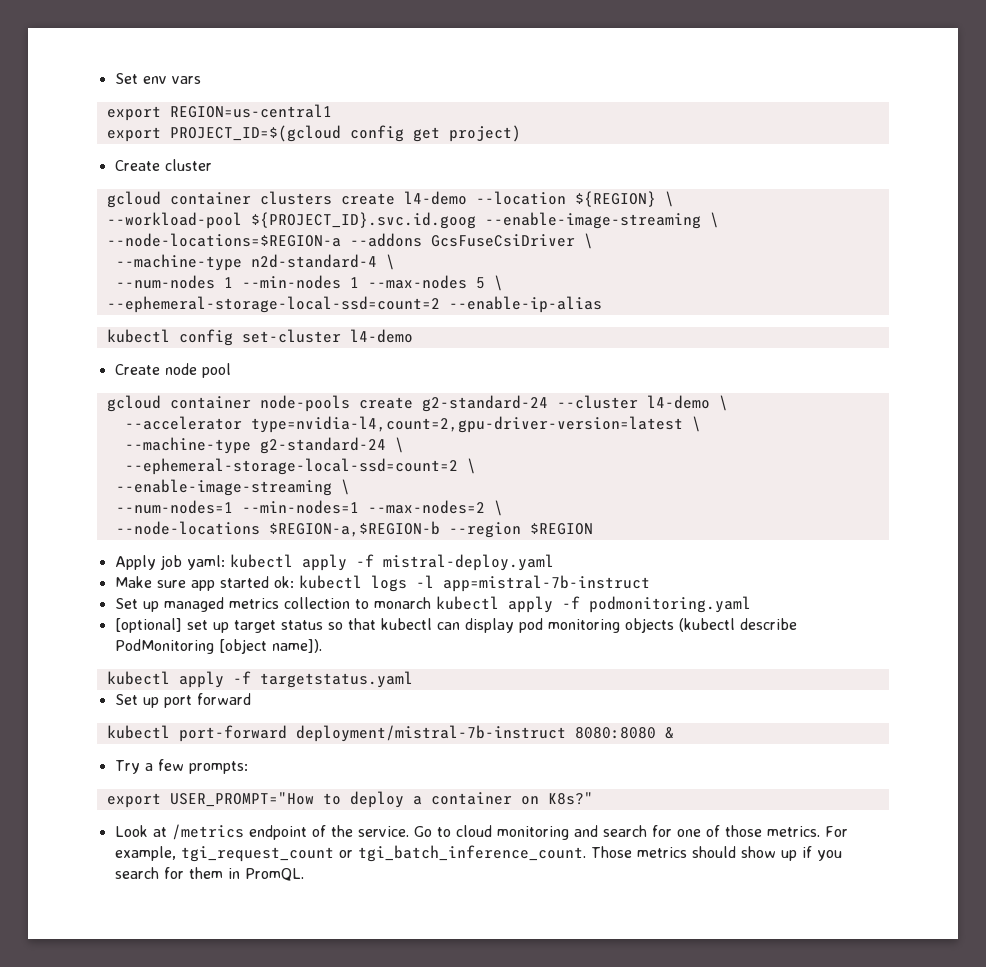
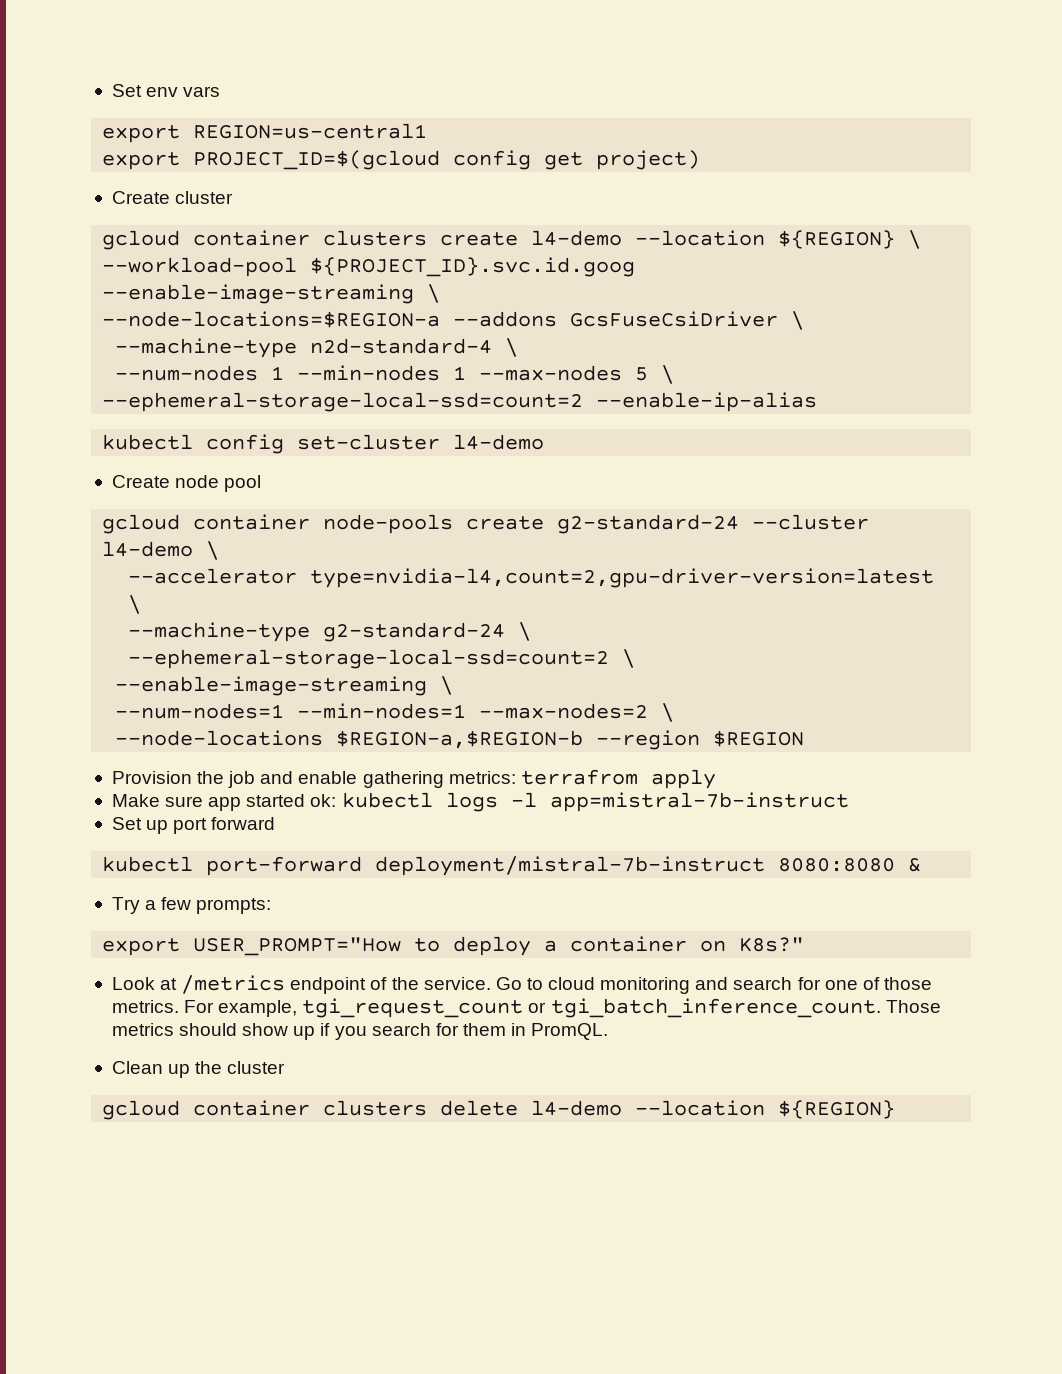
- Apply job yaml: kubectl apply -f mistral-deploy.yaml
+ Provision the job and enable gathering metrics: terrafrom apply
- Set up managed metrics collection to monarch kubectl apply -f podmonitoring.yaml
- [optional] set up target status so that kubectl can display pod monitoring objects (kubectl describe PodMonitoring [object name]).
- kubectl apply -f targetstatus.yaml
+ Clean up the cluster
+ gcloud container clusters delete l4-demo --location ${REGION}

